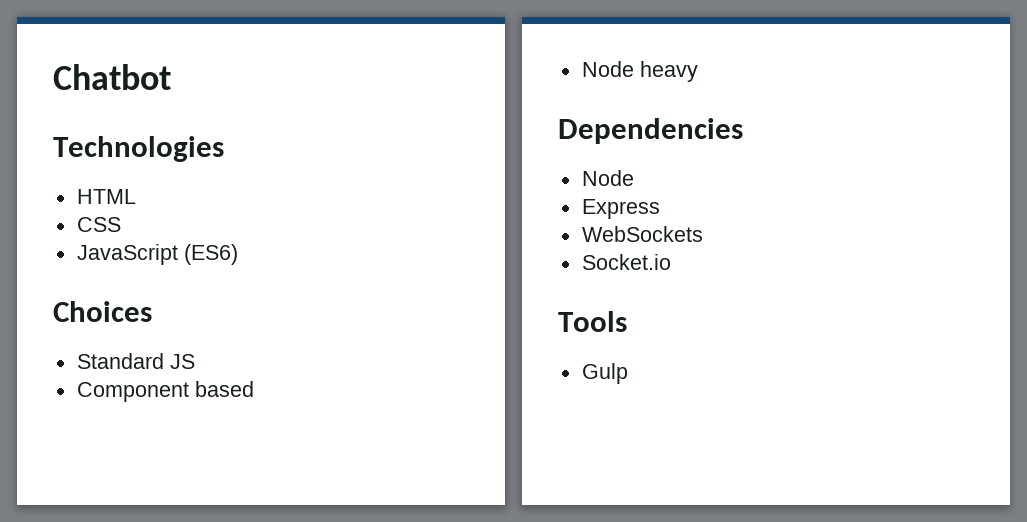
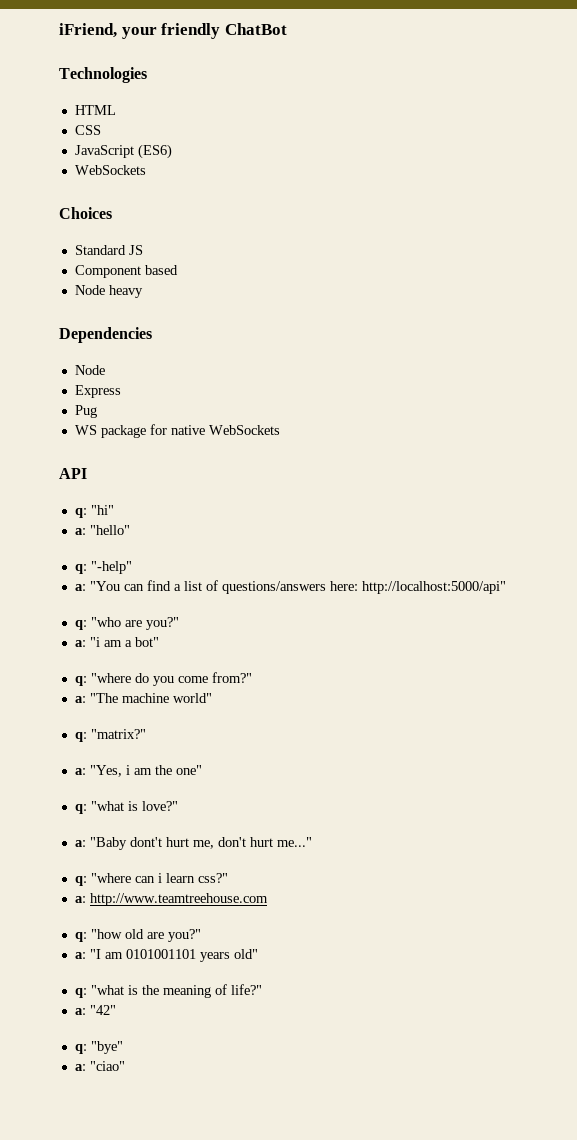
- Chatbot
+ iFriend, your friendly ChatBot
  JavaScript (ES6)
+ WebSockets
- WebSockets
- Socket.io
- Tools
- Gulp
+ Pug
+ WS package for native WebSockets
+ API
+ q: "hi"
+ a: "hello"
+ q: "-help"
+ a: "You can find a list of questions/answers here: http://localhost:5000/api"
+ q: "who are you?"
+ a: "i am a bot"
+ q: "where do you come from?"
+ a: "The machine world"
+ q: "matrix?"
+ a: "Yes, i am the one"
+ q: "what is love?"
+ a: "Baby dont't hurt me, don't hurt me..."
+ q: "where can i learn css?"
+ a: http://www.teamtreehouse.com
+ q: "how old are you?"
+ a: "I am 0101001101 years old"
+ q: "what is the meaning of life?"
+ a: "42"
+ q: "bye"
+ a: "ciao"

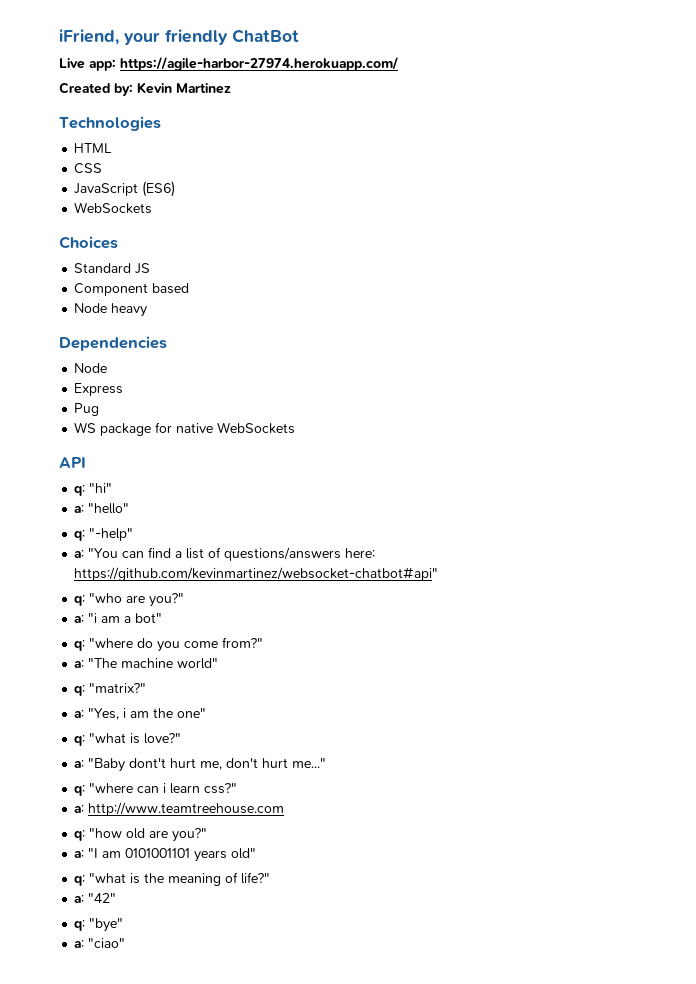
+ Live app: https://agile-harbor-27974.herokuapp.com/
+ Created by: Kevin Martinez
- a: "You can find a list of questions/answers here: http://localhost:5000/api"
+ a: "You can find a list of questions/answers here: https://github.com/kevinmartinez/websocket-chatbot#api"

